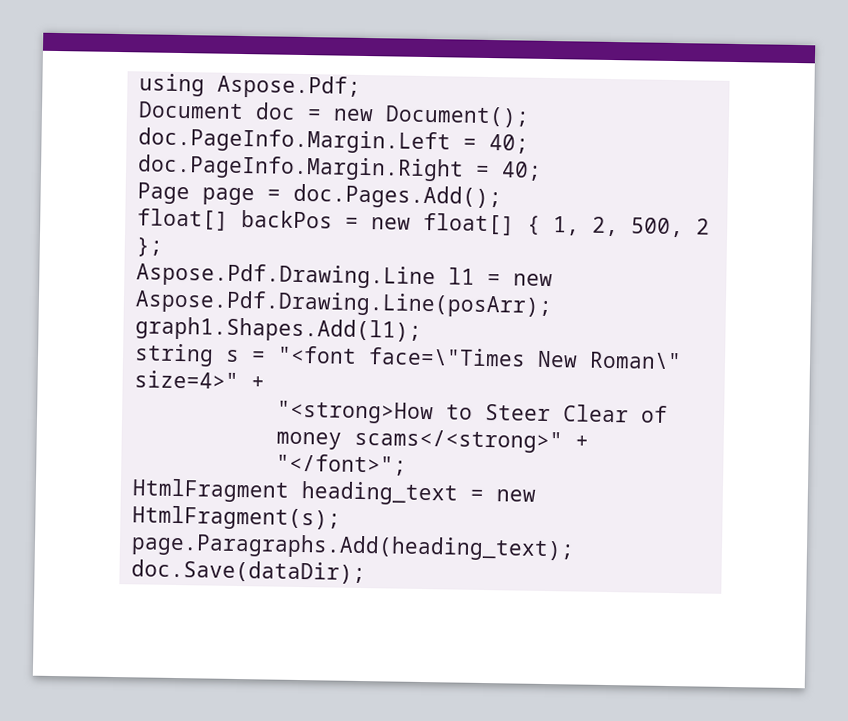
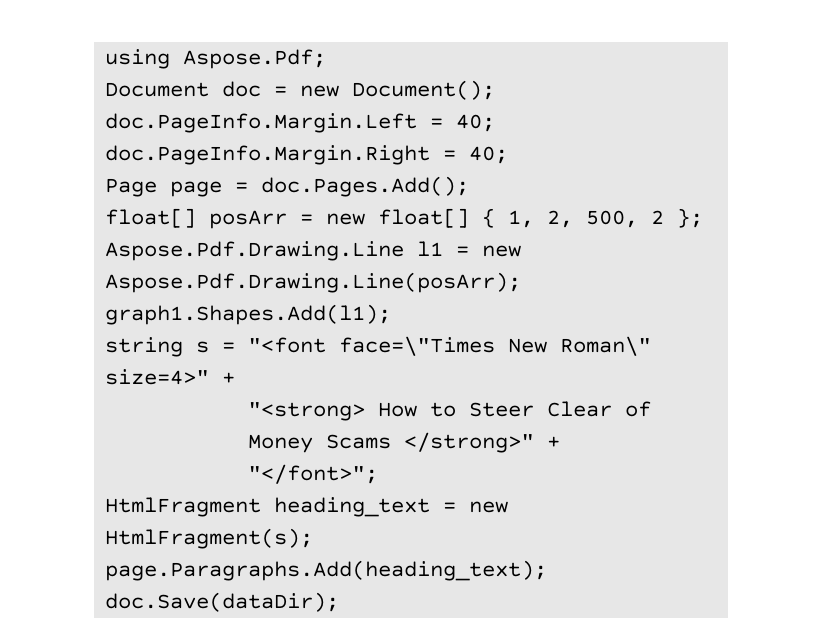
- float[] backPos = new float[] { 1, 2, 500, 2 };
+ float[] posArr = new float[] { 1, 2, 500, 2 };
- "<strong>How to Steer Clear of money scams</<strong>" +
+ "<strong> How to Steer Clear of Money Scams </strong>" +

